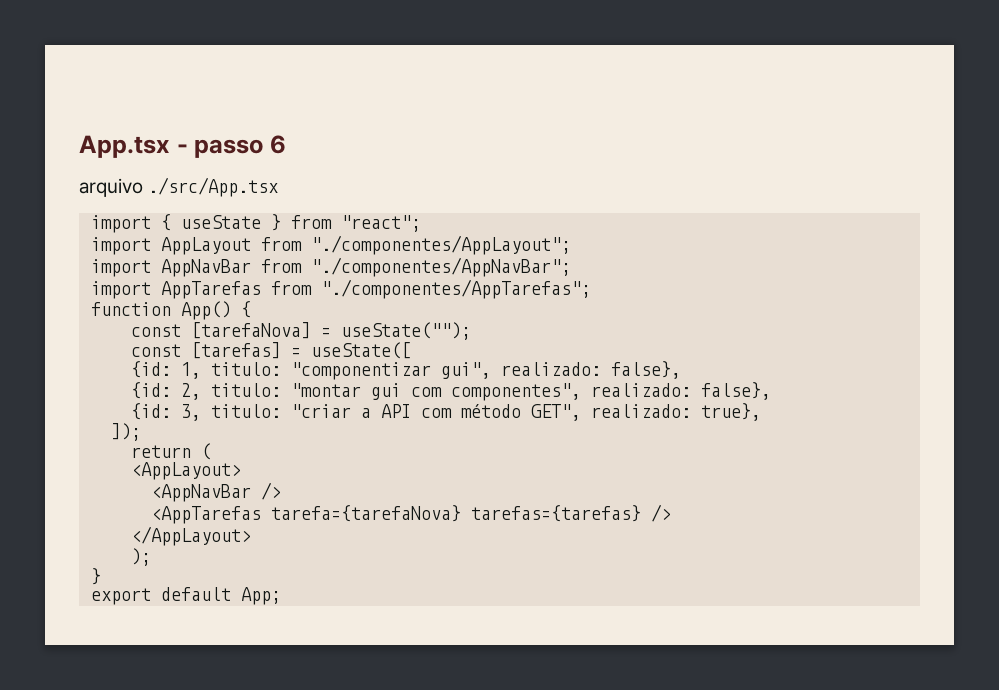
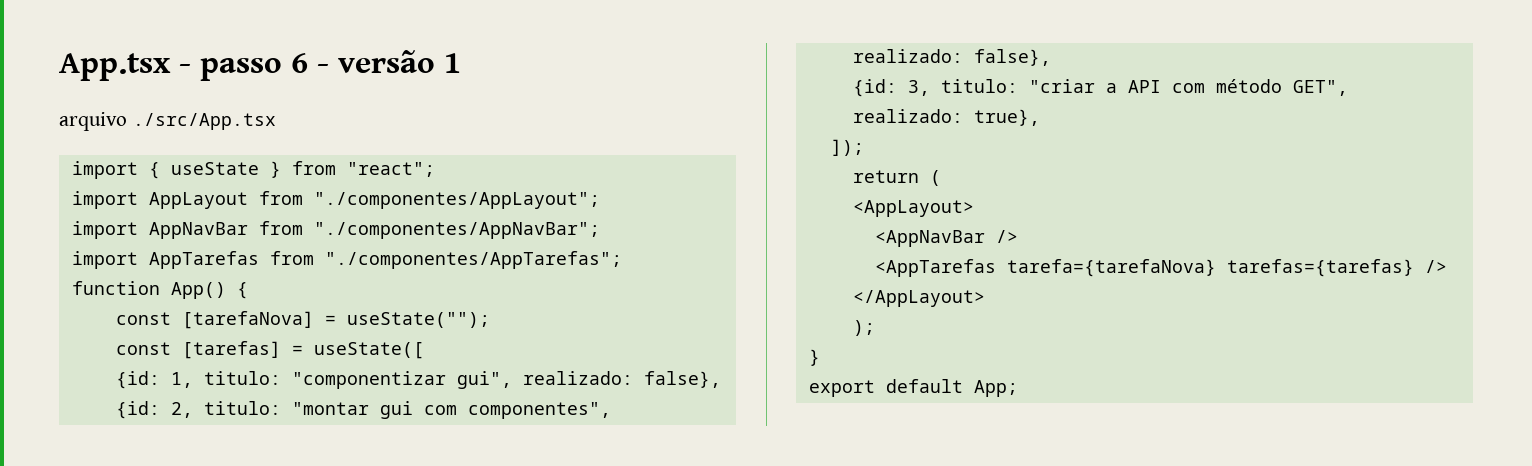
- App.tsx - passo 6
+ App.tsx - passo 6 - versão 1

